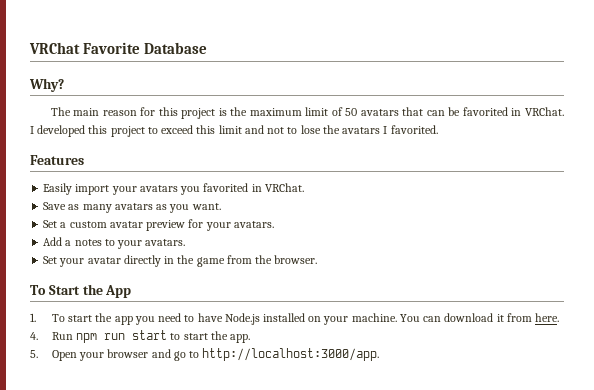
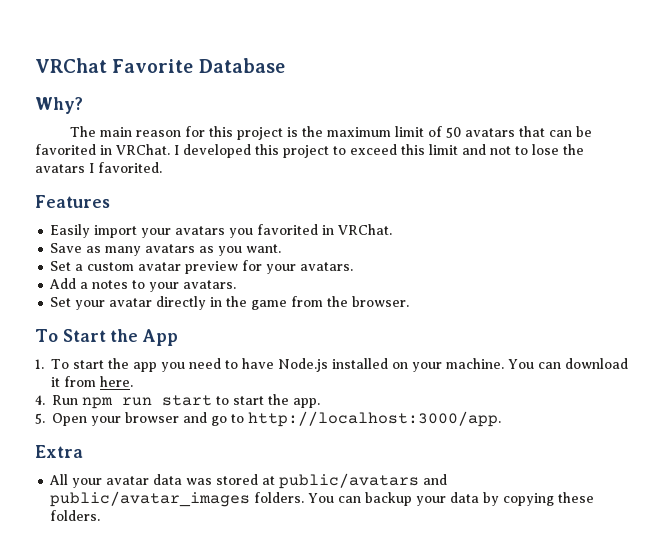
+ Extra
+ All your avatar data was stored at public/avatars and public/avatar_images folders. You can backup your data by copying these folders.

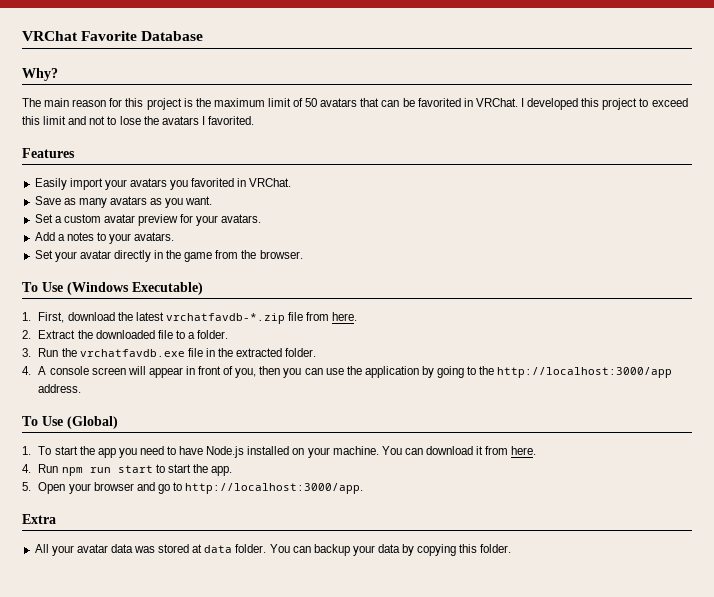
- To Start the App
+ To Use (Windows Executable)
+ 1. First, download the latest vrchatfavdb-*.zip file from here.
+ 2. Extract the downloaded file to a folder.
+ 3. Run the vrchatfavdb.exe file in the extracted folder.
+ 4. A console screen will appear in front of you, then you can use the application by going to the http://localhost:3000/app address.
+ To Use (Global)
- All your avatar data was stored at public/avatars and public/avatar_images folders.
+ All your avatar data was stored at data folder.
- You can backup your data by copying these folders.
+ You can backup your data by copying this folder.

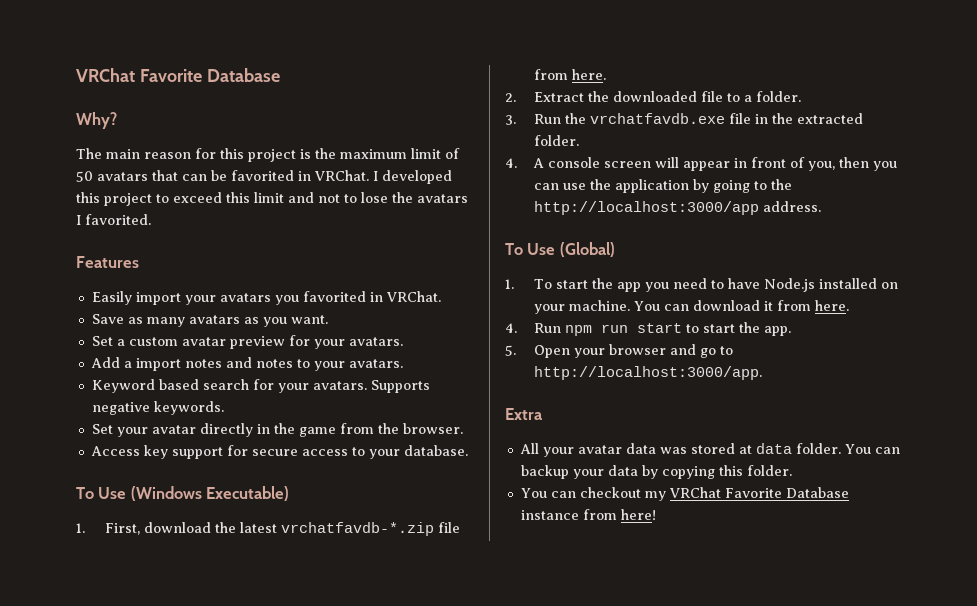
- Add a notes to your avatars.
+ Add a import notes and notes to your avatars.
+ Keyword based search for your avatars. Supports negative keywords.
+ Access key support for secure access to your database.
+ You can checkout my VRChat Favorite Database instance from here!

